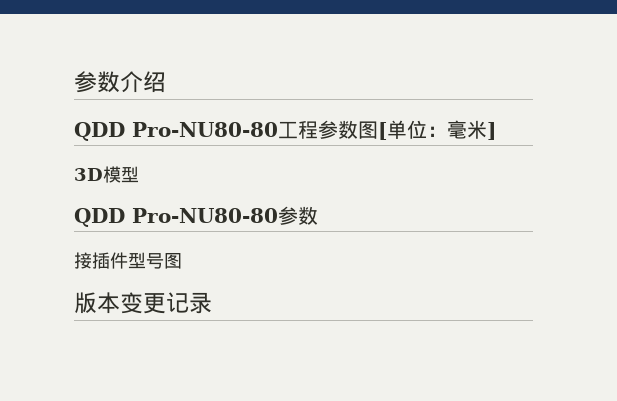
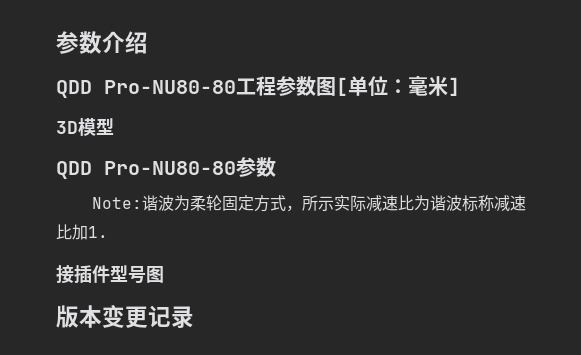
+ Note:谐波为柔轮固定方式，所示实际减速比为谐波标称减速比加1.

